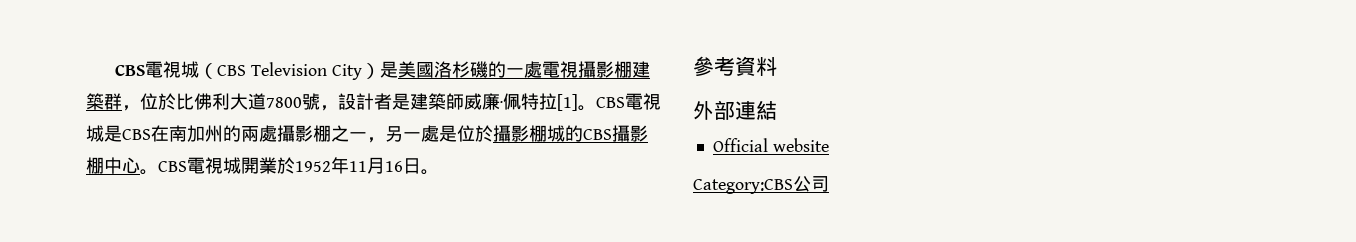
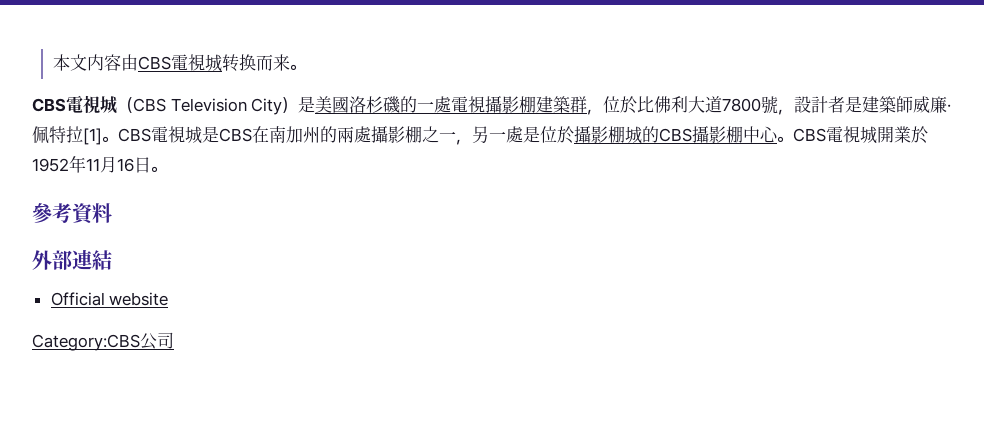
+ 本文内容由CBS電視城转换而来。

